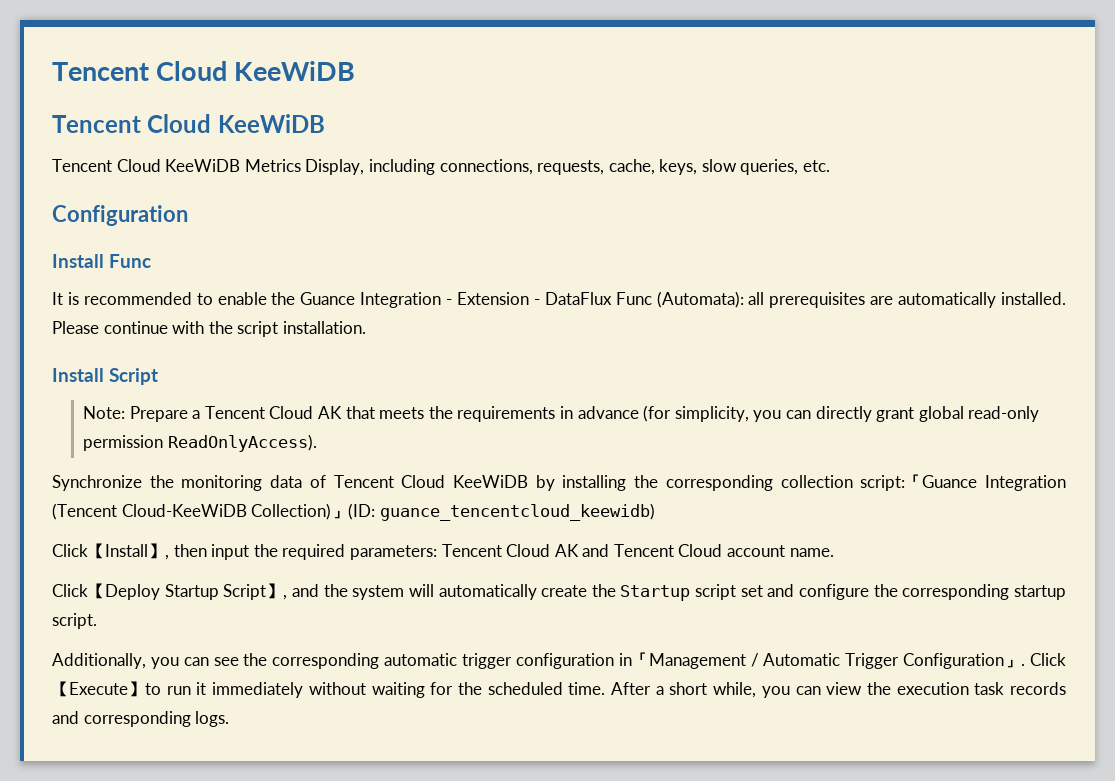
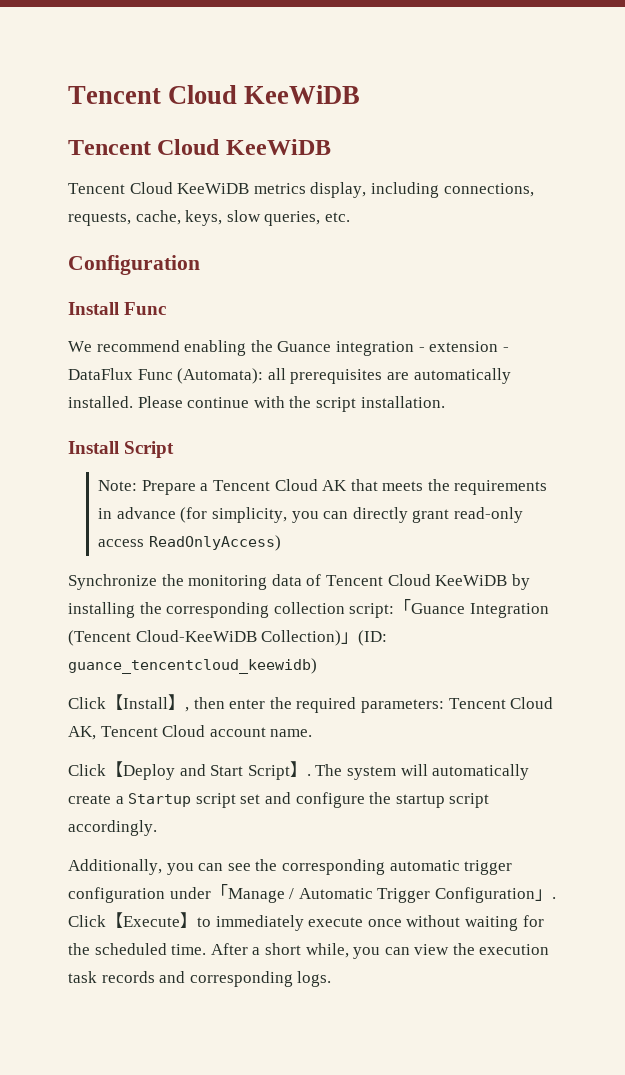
- Tencent Cloud KeeWiDB Metrics Display, including connections, requests, cache, keys, slow queries, etc.
+ Tencent Cloud KeeWiDB metrics display, including connections, requests, cache, keys, slow queries, etc.
- It is recommended to enable the Guance Integration - Extension - DataFlux Func (Automata): all prerequisites are automatically installed.
+ We recommend enabling the Guance integration - extension - DataFlux Func (Automata): all prerequisites are automatically installed.
- Note: Prepare a Tencent Cloud AK that meets the requirements in advance (for simplicity, you can directly grant global read-only permission ReadOnlyAccess).
+ Note: Prepare a Tencent Cloud AK that meets the requirements in advance (for simplicity, you can directly grant read-only access ReadOnlyAccess)
- Click【Install】, then input the required parameters: Tencent Cloud AK and Tencent Cloud account name.
+ Click【Install】, then enter the required parameters: Tencent Cloud AK, Tencent Cloud account name.
- Click【Deploy Startup Script】, and the system will automatically create the Startup script set and configure the corresponding startup script.
+ Click【Deploy and Start Script】. The system will automatically create a Startup script set and configure the startup script accordingly.
- Additionally, you can see the corresponding automatic trigger configuration in「Management / Automatic Trigger Configuration」.
+ Additionally, you can see the corresponding automatic trigger configuration under「Manage / Automatic Trigger Configuration」.
- Click【Execute】to run it immediately without waiting for the scheduled time.
+ Click【Execute】to immediately execute once without waiting for the scheduled time.

